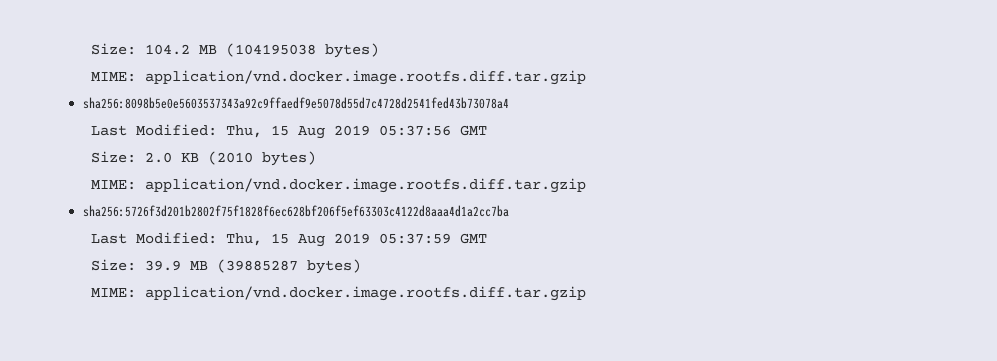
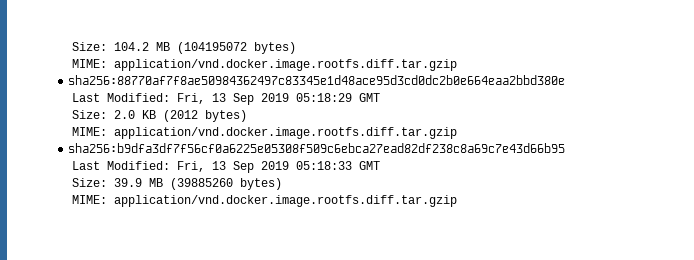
- Size: 104.2 MB (104195038 bytes)
+ Size: 104.2 MB (104195072 bytes)
  MIME: application/vnd.docker.image.rootfs.diff.tar.gzip
- sha256:8098b5e0e5603537343a92c9ffaedf9e5078d55d7c4728d2541fed43b73078a4
- Last Modified: Thu, 15 Aug 2019 05:37:56 GMT
+ sha256:88770af7f8ae50984362497c83345e1d48ace95d3cd0dc2b0e664eaa2bbd380e
+ Last Modified: Fri, 13 Sep 2019 05:18:29 GMT
- Size: 2.0 KB (2010 bytes)
+ Size: 2.0 KB (2012 bytes)
  MIME: application/vnd.docker.image.rootfs.diff.tar.gzip
- sha256:5726f3d201b2802f75f1828f6ec628bf206f5ef63303c4122d8aaa4d1a2cc7ba
- Last Modified: Thu, 15 Aug 2019 05:37:59 GMT
+ sha256:b9dfa3df7f56cf0a6225e05308f509c6ebca27ead82df238c8a69c7e43d66b95
+ Last Modified: Fri, 13 Sep 2019 05:18:33 GMT
- Size: 39.9 MB (39885287 bytes)
+ Size: 39.9 MB (39885260 bytes)

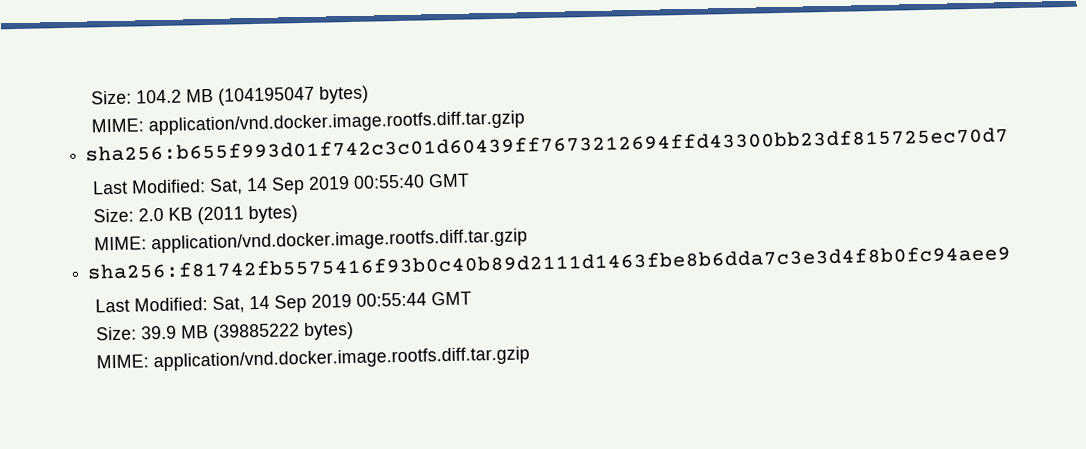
- Size: 104.2 MB (104195072 bytes)
+ Size: 104.2 MB (104195047 bytes)
  MIME: application/vnd.docker.image.rootfs.diff.tar.gzip
- sha256:88770af7f8ae50984362497c83345e1d48ace95d3cd0dc2b0e664eaa2bbd380e
- Last Modified: Fri, 13 Sep 2019 05:18:29 GMT
+ sha256:b655f993d01f742c3c01d60439ff7673212694ffd43300bb23df815725ec70d7
+ Last Modified: Sat, 14 Sep 2019 00:55:40 GMT
- Size: 2.0 KB (2012 bytes)
+ Size: 2.0 KB (2011 bytes)
  MIME: application/vnd.docker.image.rootfs.diff.tar.gzip
- sha256:b9dfa3df7f56cf0a6225e05308f509c6ebca27ead82df238c8a69c7e43d66b95
- Last Modified: Fri, 13 Sep 2019 05:18:33 GMT
+ sha256:f81742fb5575416f93b0c40b89d2111d1463fbe8b6dda7c3e3d4f8b0fc94aee9
+ Last Modified: Sat, 14 Sep 2019 00:55:44 GMT
- Size: 39.9 MB (39885260 bytes)
+ Size: 39.9 MB (39885222 bytes)

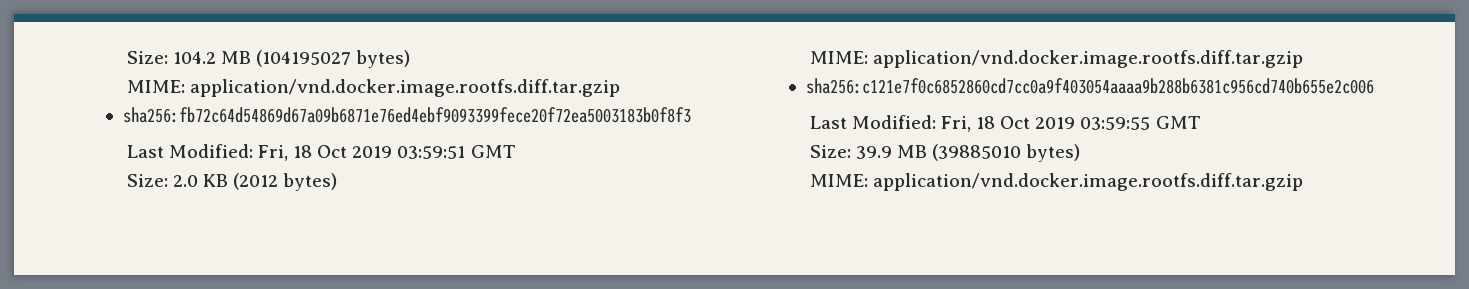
- Size: 104.2 MB (104195047 bytes)
+ Size: 104.2 MB (104195027 bytes)
  MIME: application/vnd.docker.image.rootfs.diff.tar.gzip
- sha256:b655f993d01f742c3c01d60439ff7673212694ffd43300bb23df815725ec70d7
- Last Modified: Sat, 14 Sep 2019 00:55:40 GMT
+ sha256:fb72c64d54869d67a09b6871e76ed4ebf9093399fece20f72ea5003183b0f8f3
+ Last Modified: Fri, 18 Oct 2019 03:59:51 GMT
- Size: 2.0 KB (2011 bytes)
+ Size: 2.0 KB (2012 bytes)
  MIME: application/vnd.docker.image.rootfs.diff.tar.gzip
- sha256:f81742fb5575416f93b0c40b89d2111d1463fbe8b6dda7c3e3d4f8b0fc94aee9
- Last Modified: Sat, 14 Sep 2019 00:55:44 GMT
+ sha256:c121e7f0c6852860cd7cc0a9f403054aaaa9b288b6381c956cd740b655e2c006
+ Last Modified: Fri, 18 Oct 2019 03:59:55 GMT
- Size: 39.9 MB (39885222 bytes)
+ Size: 39.9 MB (39885010 bytes)

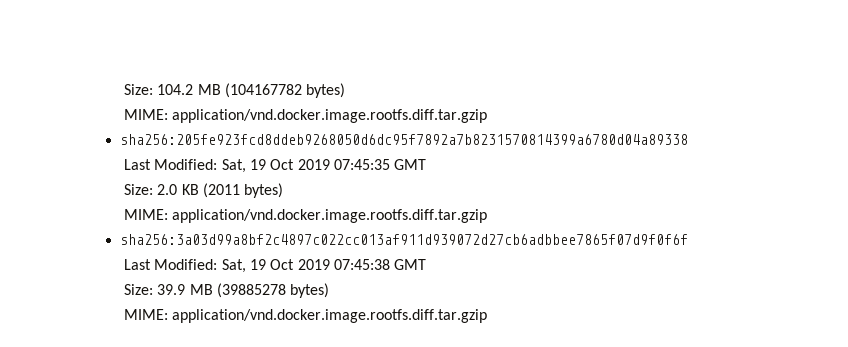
- Size: 104.2 MB (104195027 bytes)
+ Size: 104.2 MB (104167782 bytes)
  MIME: application/vnd.docker.image.rootfs.diff.tar.gzip
- sha256:fb72c64d54869d67a09b6871e76ed4ebf9093399fece20f72ea5003183b0f8f3
- Last Modified: Fri, 18 Oct 2019 03:59:51 GMT
+ sha256:205fe923fcd8ddeb9268050d6dc95f7892a7b8231570814399a6780d04a89338
+ Last Modified: Sat, 19 Oct 2019 07:45:35 GMT
- Size: 2.0 KB (2012 bytes)
+ Size: 2.0 KB (2011 bytes)
  MIME: application/vnd.docker.image.rootfs.diff.tar.gzip
- sha256:c121e7f0c6852860cd7cc0a9f403054aaaa9b288b6381c956cd740b655e2c006
- Last Modified: Fri, 18 Oct 2019 03:59:55 GMT
+ sha256:3a03d99a8bf2c4897c022cc013af911d939072d27cb6adbbee7865f07d9f0f6f
+ Last Modified: Sat, 19 Oct 2019 07:45:38 GMT
- Size: 39.9 MB (39885010 bytes)
+ Size: 39.9 MB (39885278 bytes)

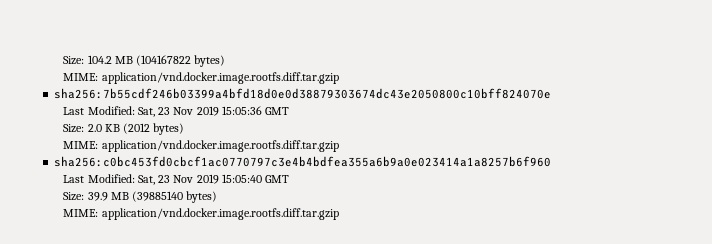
- Size: 104.2 MB (104167782 bytes)
+ Size: 104.2 MB (104167822 bytes)
  MIME: application/vnd.docker.image.rootfs.diff.tar.gzip
- sha256:205fe923fcd8ddeb9268050d6dc95f7892a7b8231570814399a6780d04a89338
- Last Modified: Sat, 19 Oct 2019 07:45:35 GMT
+ sha256:7b55cdf246b03399a4bfd18d0e0d38879303674dc43e2050800c10bff824070e
+ Last Modified: Sat, 23 Nov 2019 15:05:36 GMT
- Size: 2.0 KB (2011 bytes)
+ Size: 2.0 KB (2012 bytes)
  MIME: application/vnd.docker.image.rootfs.diff.tar.gzip
- sha256:3a03d99a8bf2c4897c022cc013af911d939072d27cb6adbbee7865f07d9f0f6f
- Last Modified: Sat, 19 Oct 2019 07:45:38 GMT
+ sha256:c0bc453fd0cbcf1ac0770797c3e4b4bdfea355a6b9a0e023414a1a8257b6f960
+ Last Modified: Sat, 23 Nov 2019 15:05:40 GMT
- Size: 39.9 MB (39885278 bytes)
+ Size: 39.9 MB (39885140 bytes)

